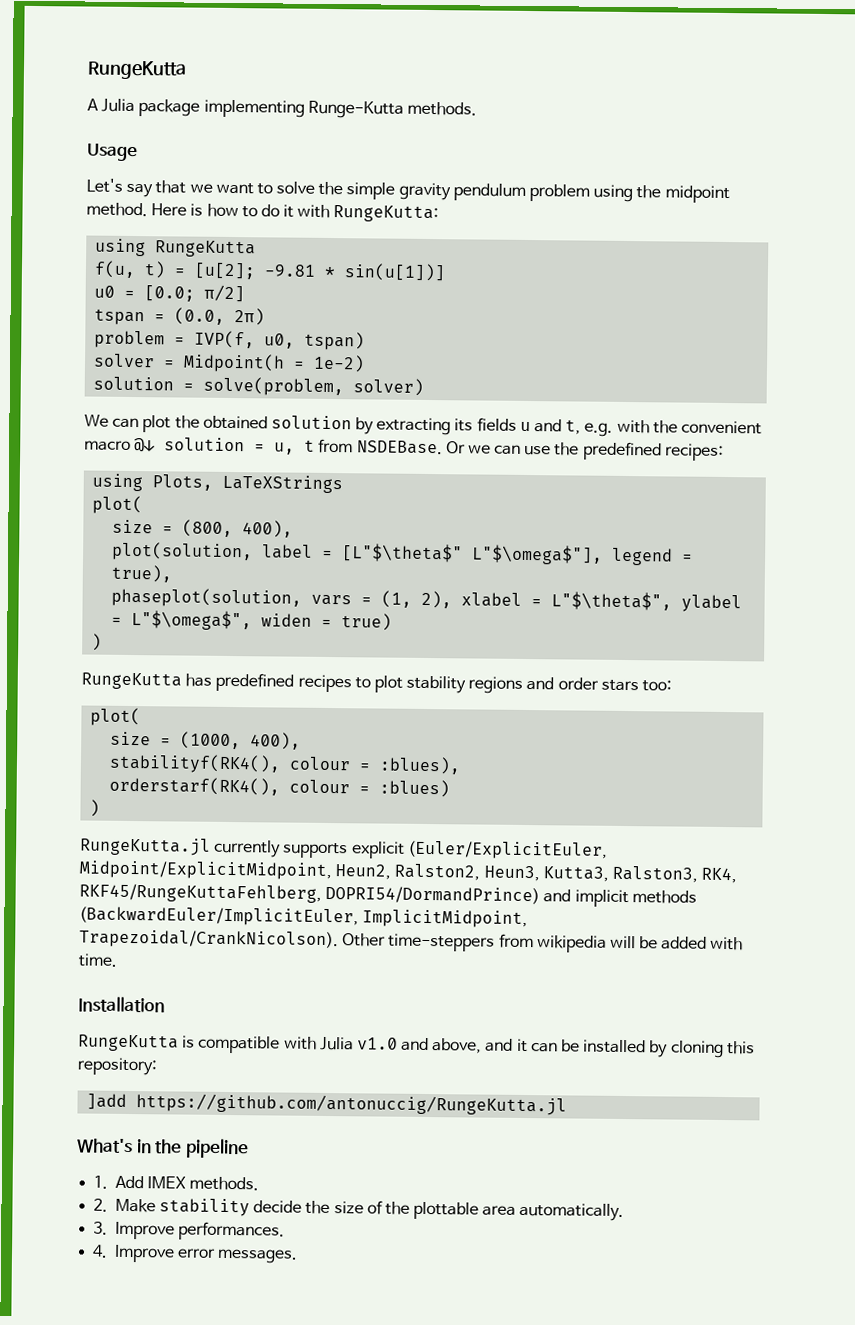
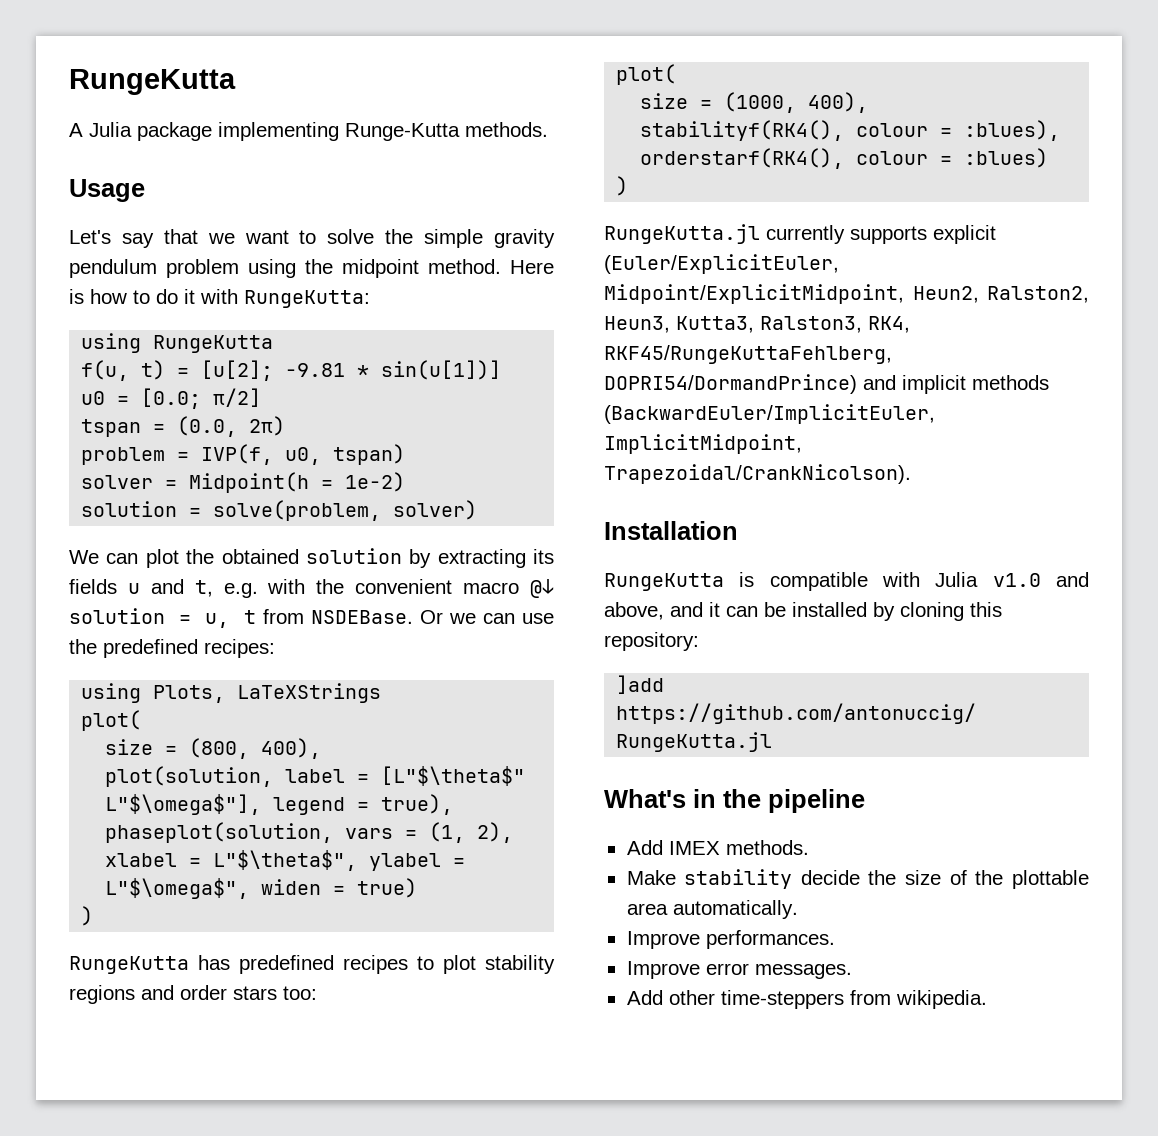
- Other time-steppers from wikipedia will be added with time.
- 1. Add IMEX methods.
+ Add IMEX methods.
- 2. Make stability decide the size of the plottable area automatically.
+ Make stability decide the size of the plottable area automatically.
- 3. Improve performances.
+ Improve performances.
- 4. Improve error messages.
+ Improve error messages.
+ Add other time-steppers from wikipedia.

